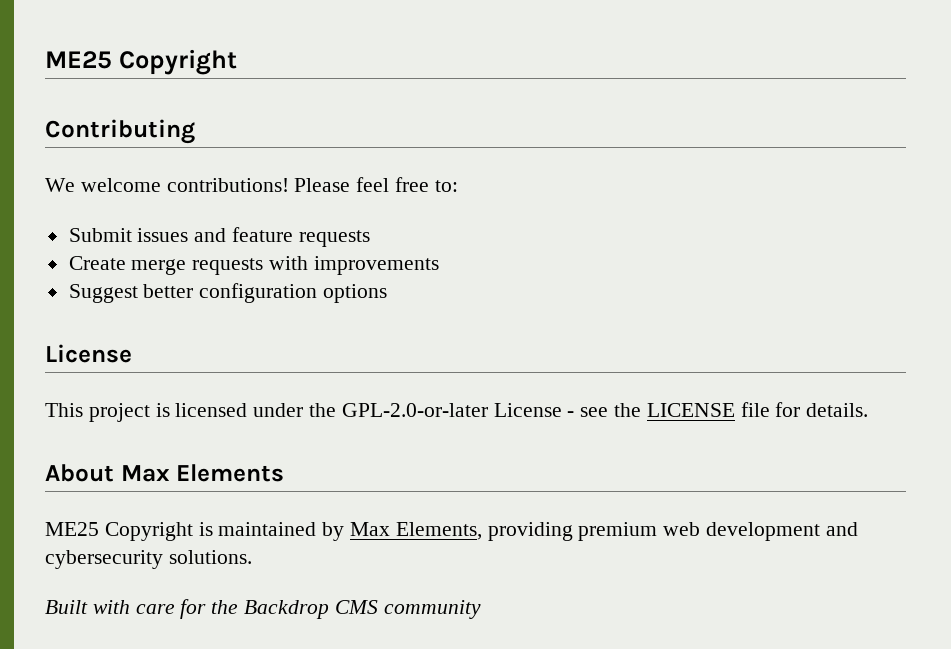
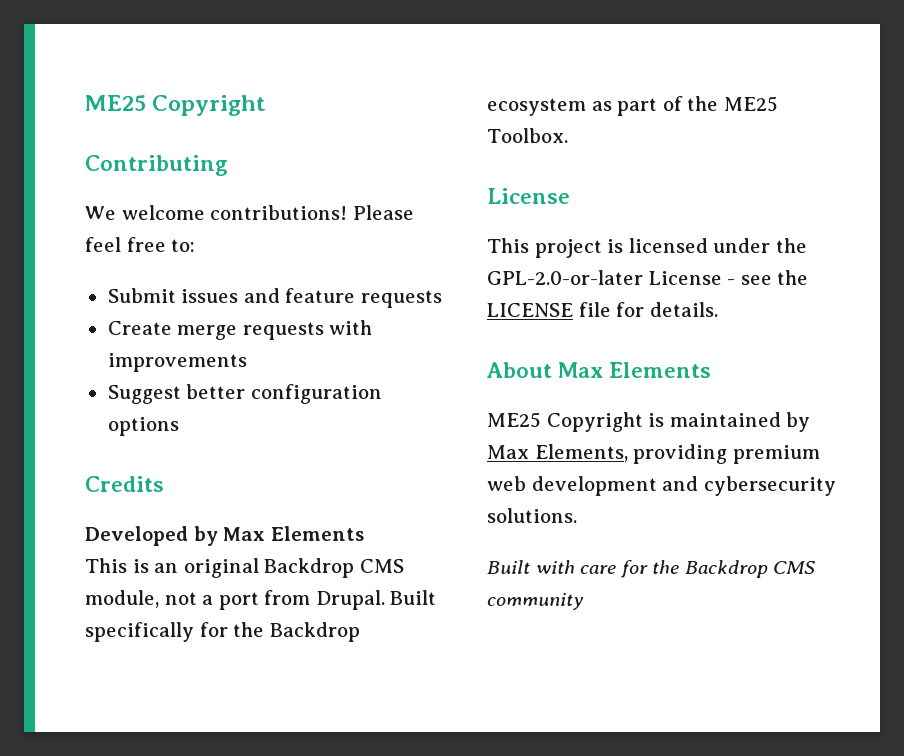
+ Credits
+ Developed by Max Elements
+ This is an original Backdrop CMS module, not a port from Drupal. Built specifically for the Backdrop ecosystem as part of the ME25 Toolbox.

